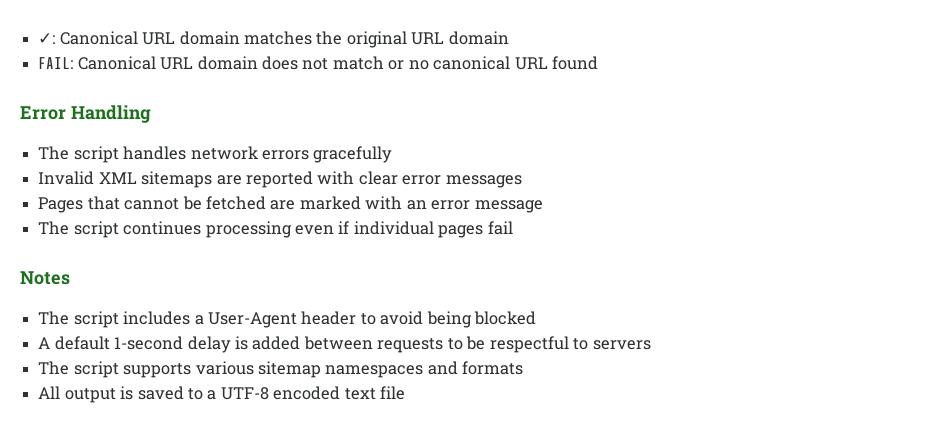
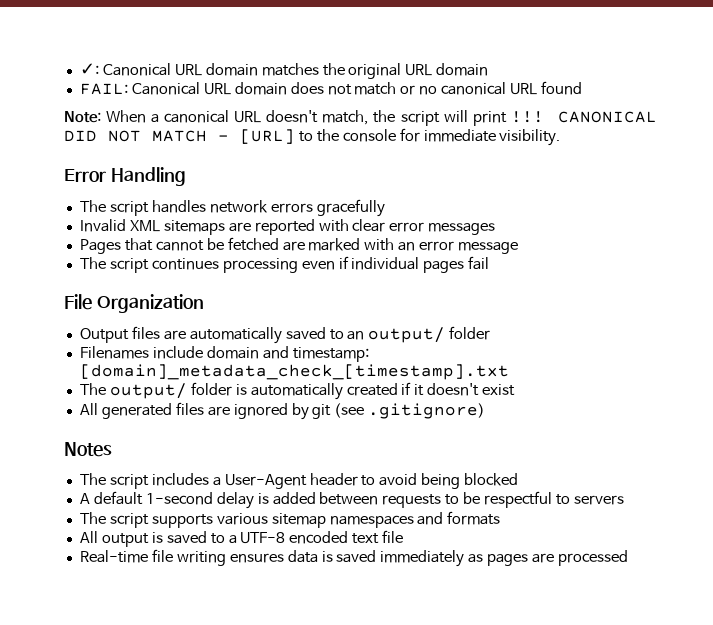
+ Note: When a canonical URL doesn't match, the script will print !!! CANONICAL DID NOT MATCH - [URL] to the console for immediate visibility.
+ File Organization
+ Output files are automatically saved to an output/ folder
+ Filenames include domain and timestamp: [domain]_metadata_check_[timestamp].txt
+ The output/ folder is automatically created if it doesn't exist
+ All generated files are ignored by git (see .gitignore)
+ Real-time file writing ensures data is saved immediately as pages are processed

